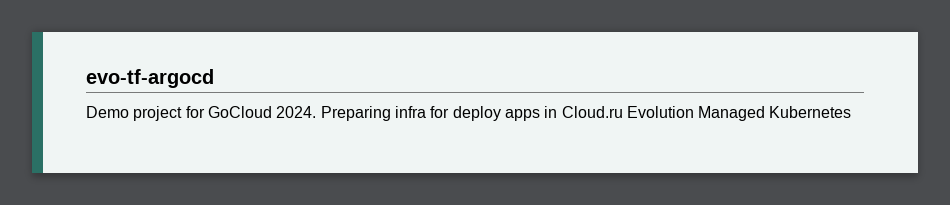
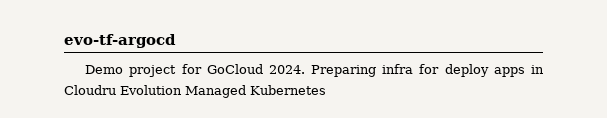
- Preparing infra for deploy apps in Cloud.ru Evolution Managed Kubernetes
+ Preparing infra for deploy apps in Cloudru Evolution Managed Kubernetes

